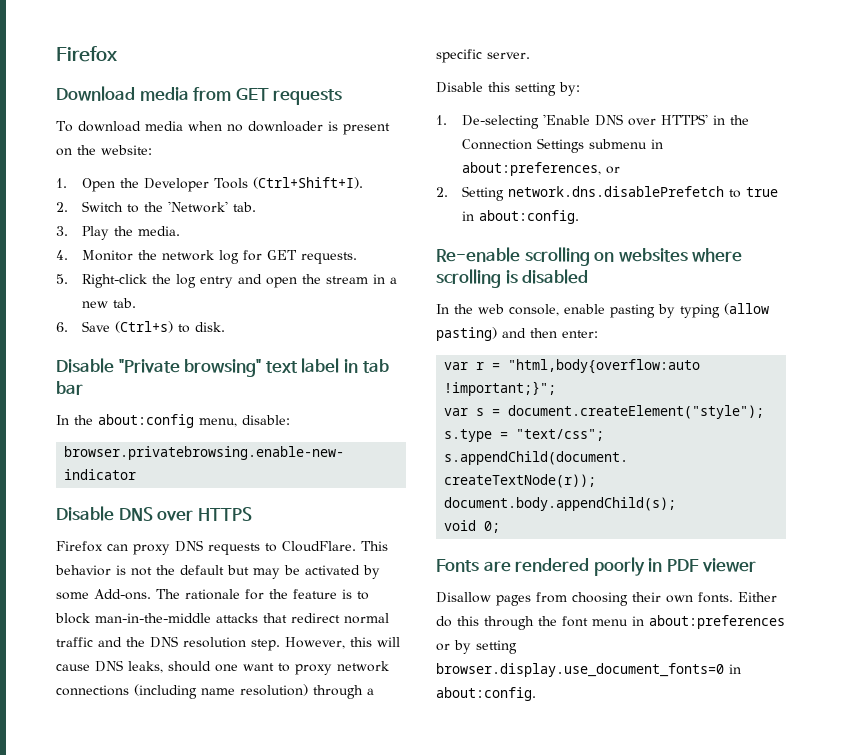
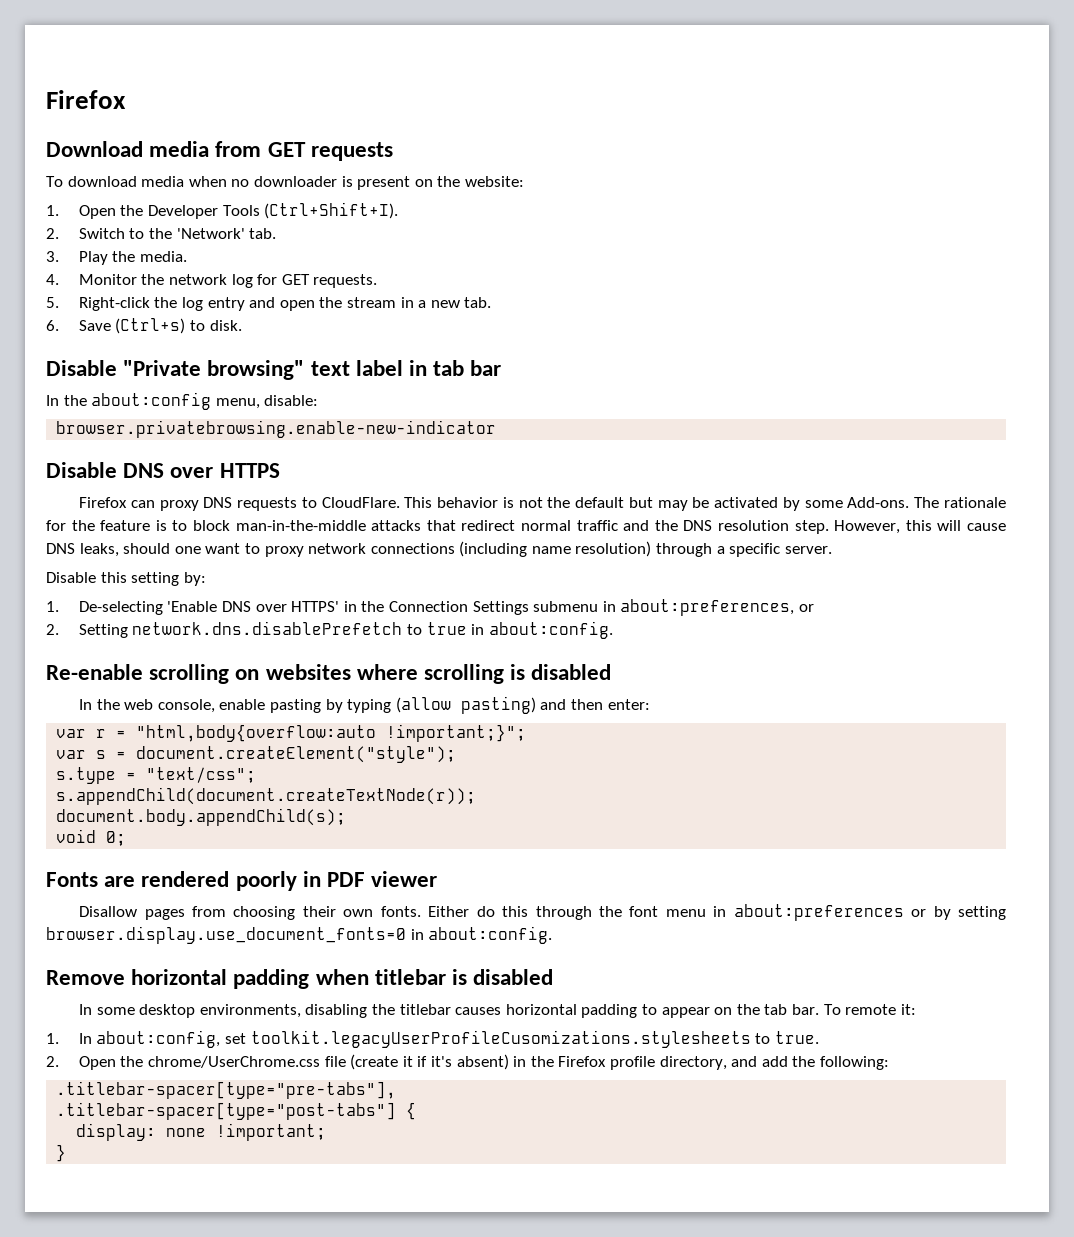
+ Remove horizontal padding when titlebar is disabled
+ In some desktop environments, disabling the titlebar causes horizontal padding to appear on the tab bar. To remote it:
+ 1. In about:config, set toolkit.legacyUserProfileCusomizations.stylesheets to true.
+ 2. Open the chrome/UserChrome.css file (create it if it's absent) in the Firefox profile directory, and add the following:
+ .titlebar-spacer[type="pre-tabs"],
+ .titlebar-spacer[type="post-tabs"] {
+ display: none !important;
+ }

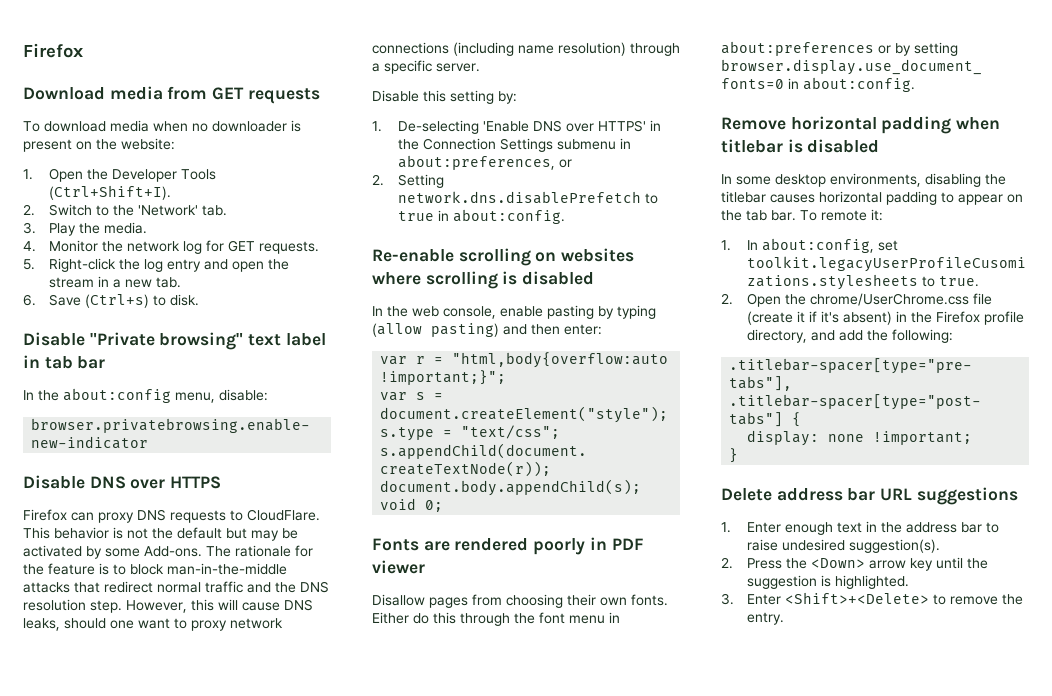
+ Delete address bar URL suggestions
+ 1. Enter enough text in the address bar to raise undesired suggestion(s).
+ 2. Press the <Down> arrow key until the suggestion is highlighted.
+ 3. Enter <Shift>+<Delete> to remove the entry.

